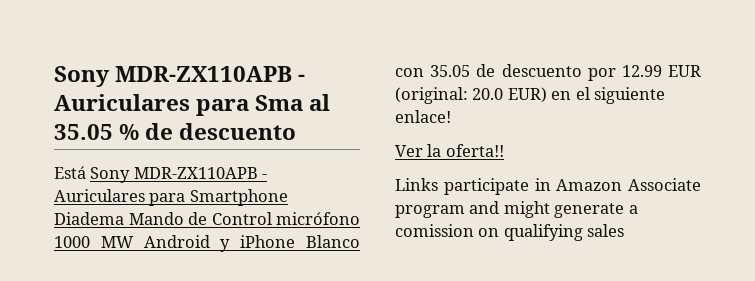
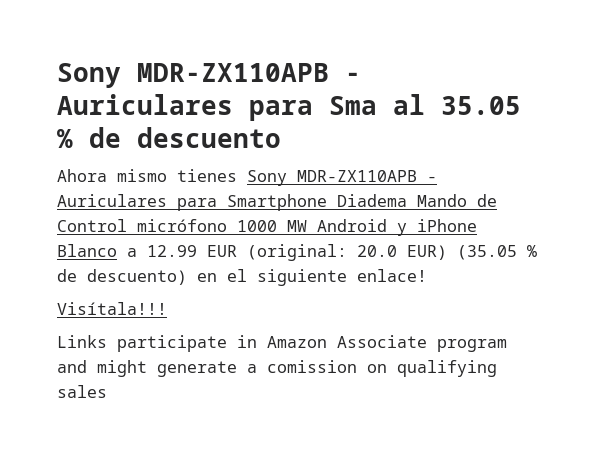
- Está Sony MDR-ZX110APB - Auriculares para Smartphone Diadema Mando de Control micrófono 1000 MW Android y iPhone Blanco con 35.05 de descuento por 12.99 EUR (original: 20.0 EUR) en el siguiente enlace!
+ Ahora mismo tienes Sony MDR-ZX110APB - Auriculares para Smartphone Diadema Mando de Control micrófono 1000 MW Android y iPhone Blanco a 12.99 EUR (original: 20.0 EUR) (35.05 % de descuento) en el siguiente enlace!
- Ver la oferta!!
+ Visítala!!!

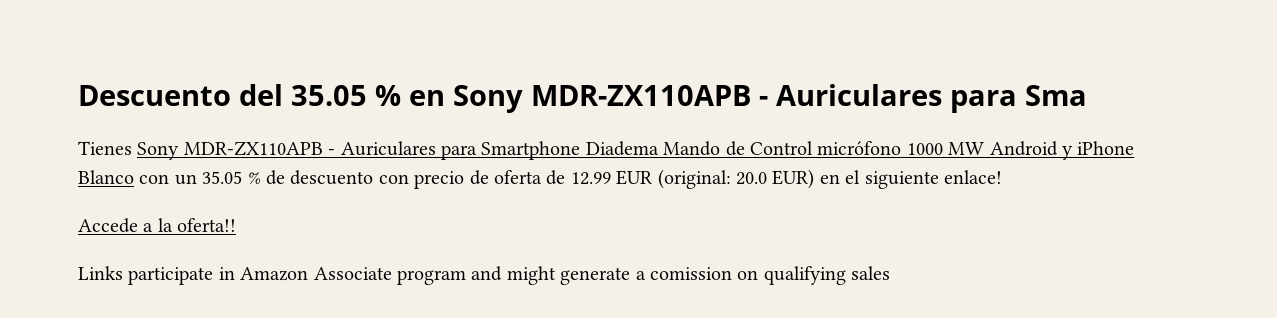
- Sony MDR-ZX110APB - Auriculares para Sma al 35.05 % de descuento
- Ahora mismo tienes Sony MDR-ZX110APB - Auriculares para Smartphone Diadema Mando de Control micrófono 1000 MW Android y iPhone Blanco a 12.99 EUR (original: 20.0 EUR) (35.05 % de descuento) en el siguiente enlace!
+ Descuento del 35.05 % en Sony MDR-ZX110APB - Auriculares para Sma
+ Tienes Sony MDR-ZX110APB - Auriculares para Smartphone Diadema Mando de Control micrófono 1000 MW Android y iPhone Blanco con un 35.05 % de descuento con precio de oferta de 12.99 EUR (original: 20.0 EUR) en el siguiente enlace!
- Visítala!!!
+ Accede a la oferta!!

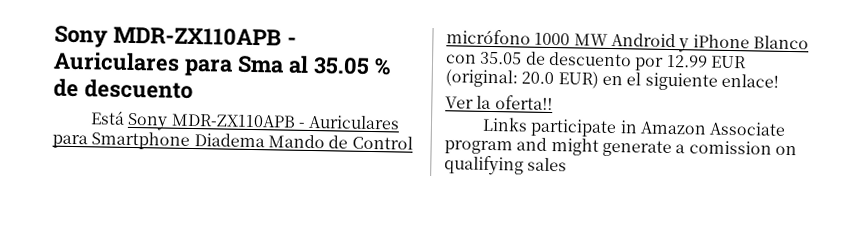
- Descuento del 35.05 % en Sony MDR-ZX110APB - Auriculares para Sma
- Tienes Sony MDR-ZX110APB - Auriculares para Smartphone Diadema Mando de Control micrófono 1000 MW Android y iPhone Blanco con un 35.05 % de descuento con precio de oferta de 12.99 EUR (original: 20.0 EUR) en el siguiente enlace!
+ Sony MDR-ZX110APB - Auriculares para Sma al 35.05 % de descuento
+ Está Sony MDR-ZX110APB - Auriculares para Smartphone Diadema Mando de Control micrófono 1000 MW Android y iPhone Blanco con 35.05 de descuento por 12.99 EUR (original: 20.0 EUR) en el siguiente enlace!
- Accede a la oferta!!
+ Ver la oferta!!

